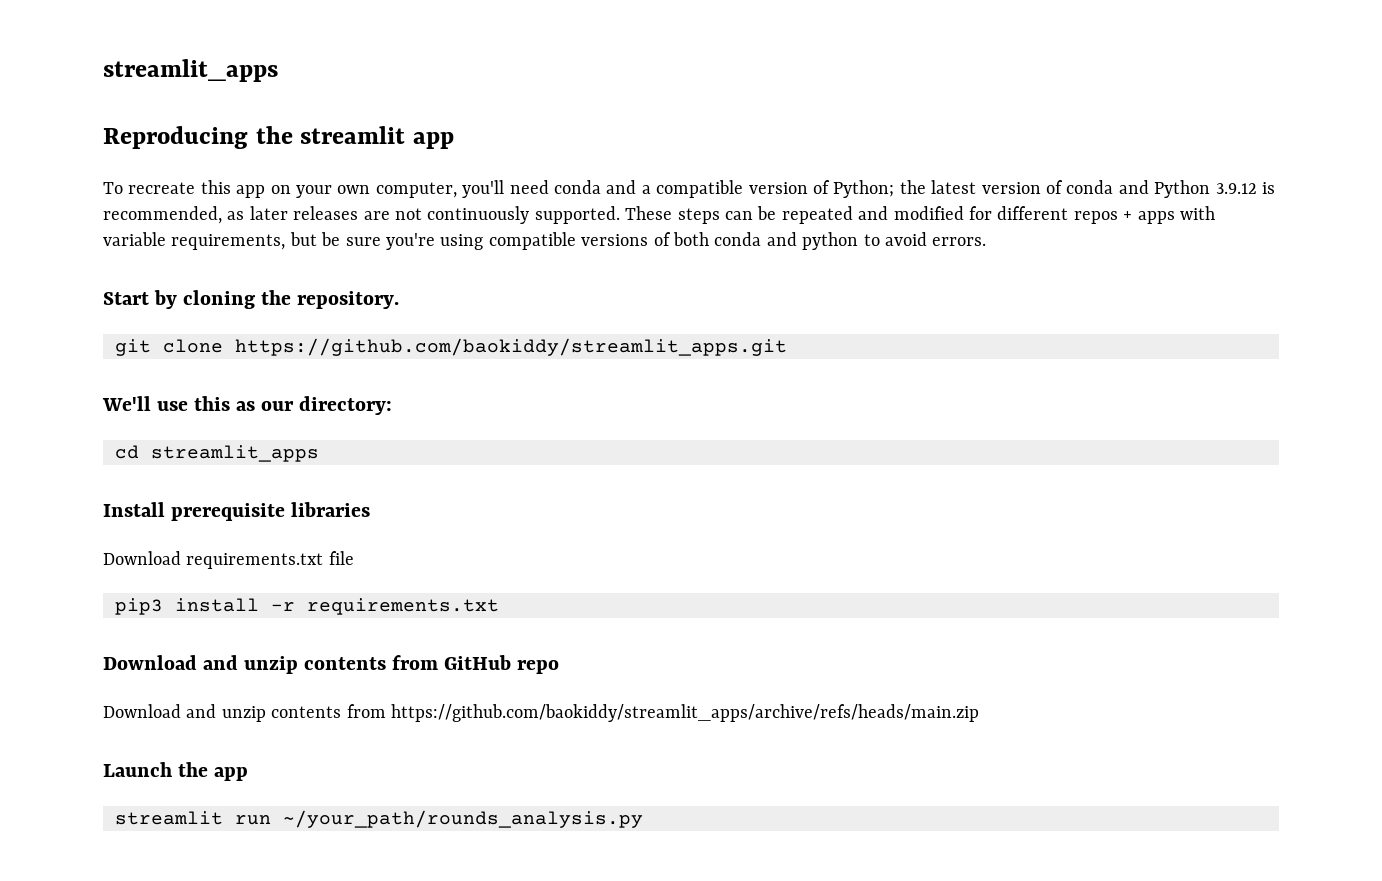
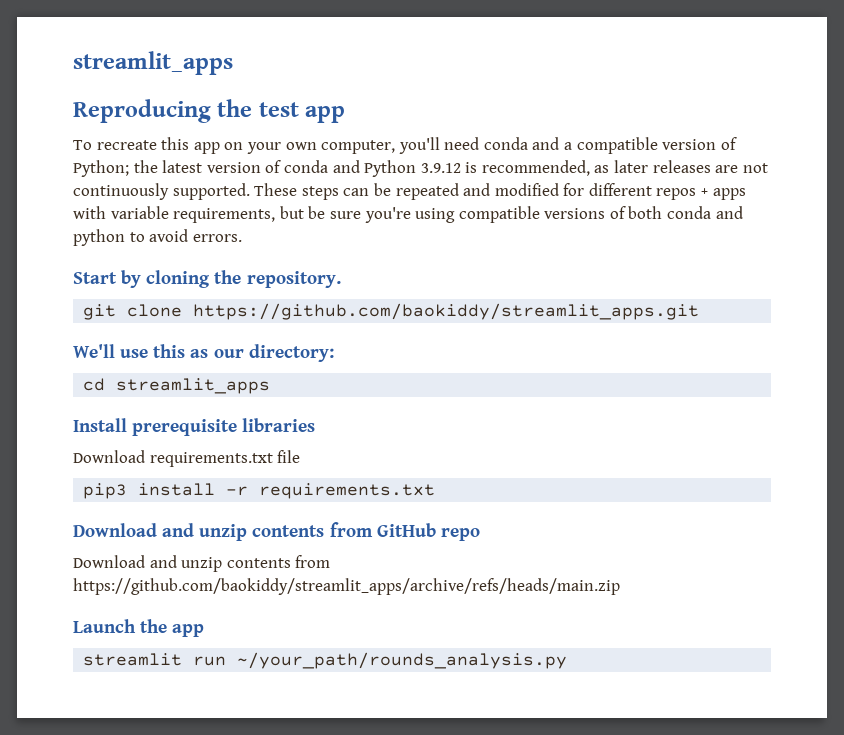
- Reproducing the streamlit app
+ Reproducing the test app

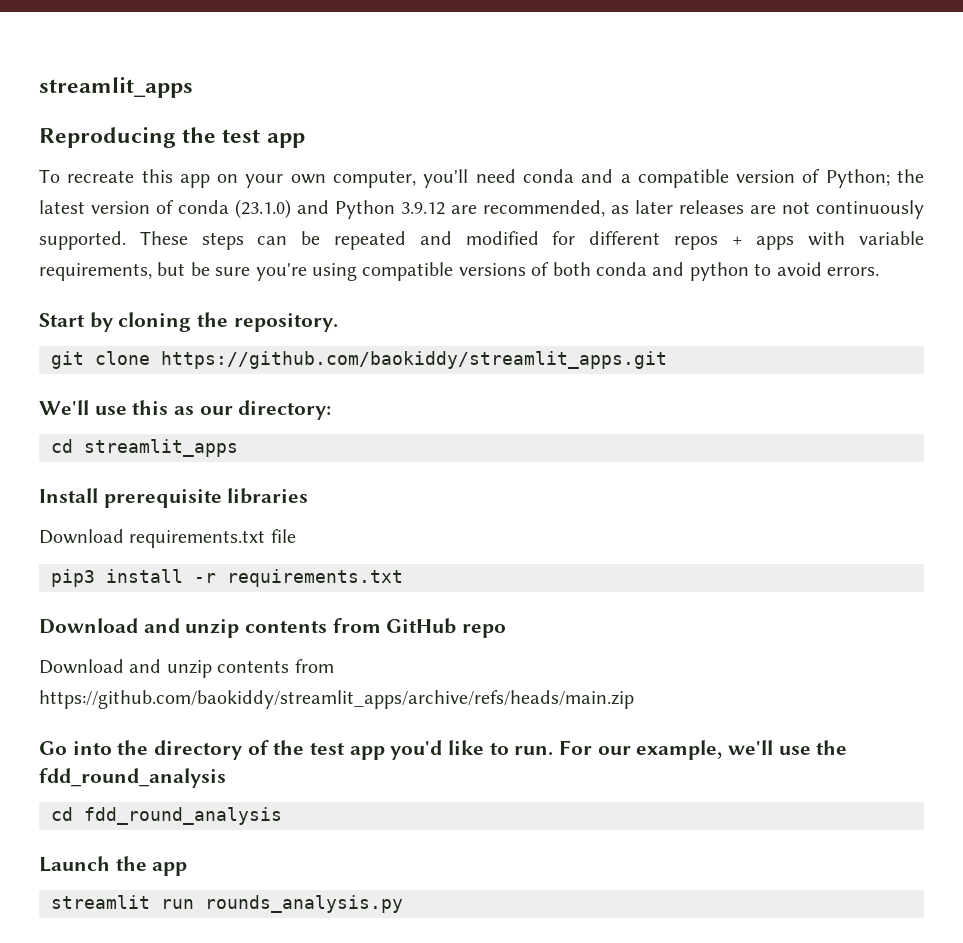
- To recreate this app on your own computer, you'll need conda and a compatible version of Python; the latest version of conda and Python 3.9.12 is recommended, as later releases are not continuously supported.
+ To recreate this app on your own computer, you'll need conda and a compatible version of Python; the latest version of conda (23.1.0) and Python 3.9.12 are recommended, as later releases are not continuously supported.
+ Go into the directory of the test app you'd like to run. For our example, we'll use the fdd_round_analysis
+ cd fdd_round_analysis
- streamlit run ~/your_path/rounds_analysis.py
+ streamlit run rounds_analysis.py

